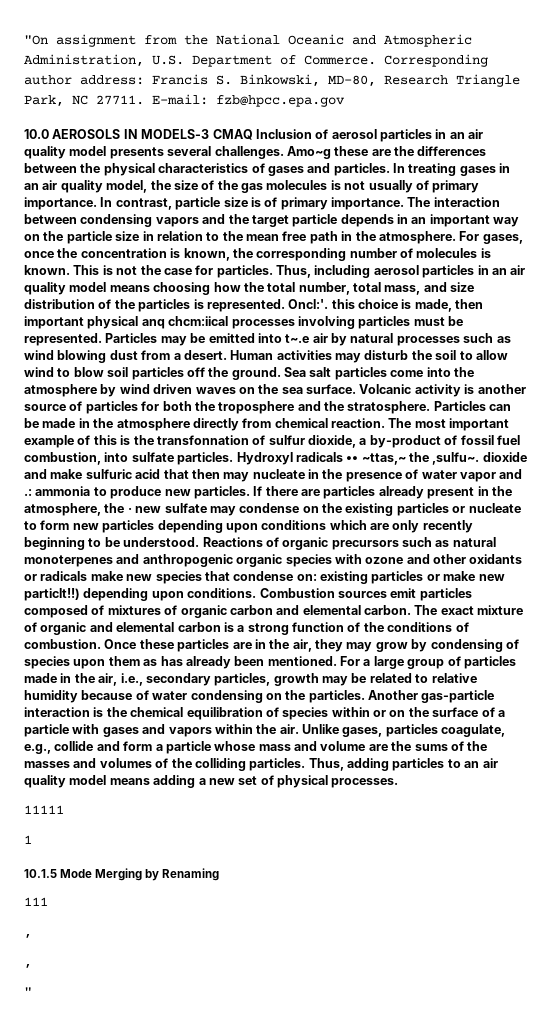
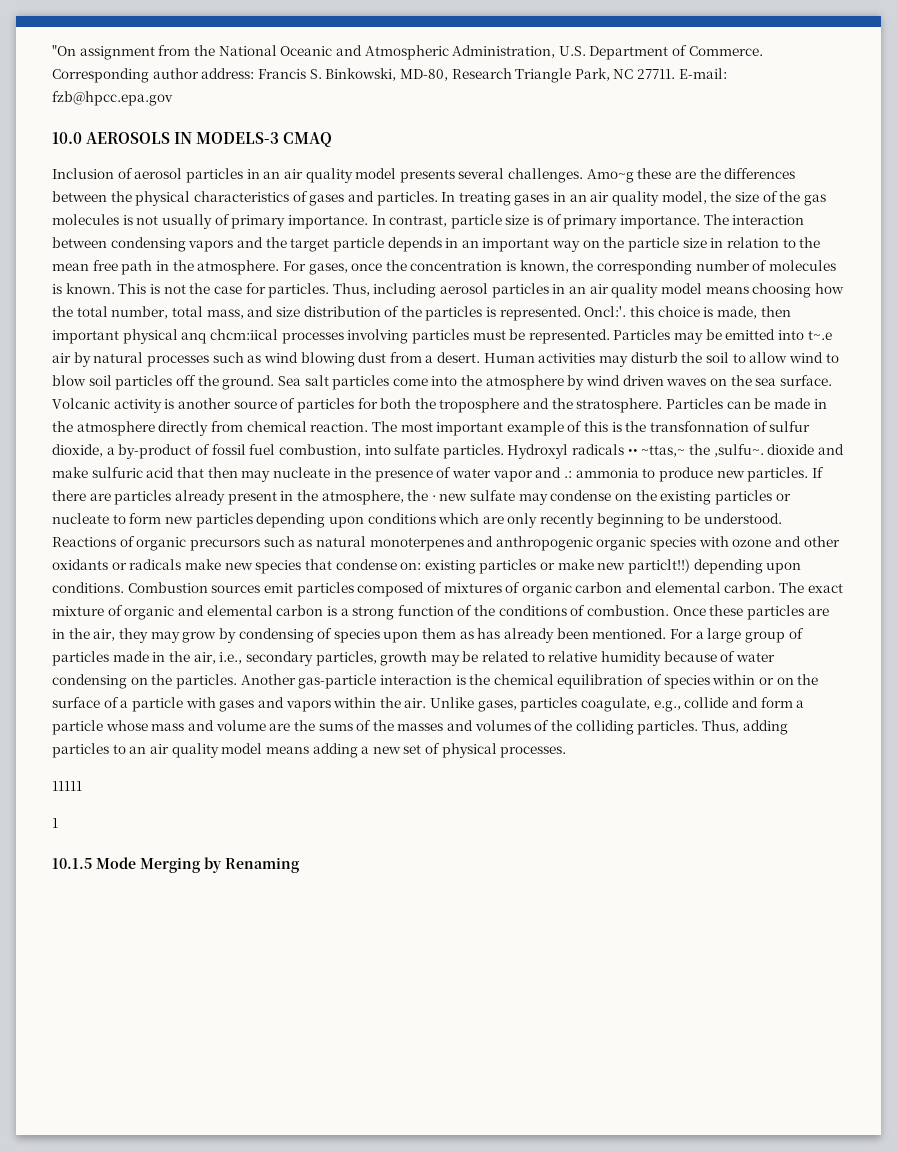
- 10.0 AEROSOLS IN MODELS-3 CMAQ Inclusion of aerosol particles in an air quality model presents several challenges.
+ 10.0 AEROSOLS IN MODELS-3 CMAQ
+ Inclusion of aerosol particles in an air quality model presents several challenges.
- 111
- ,
- ,
- "

